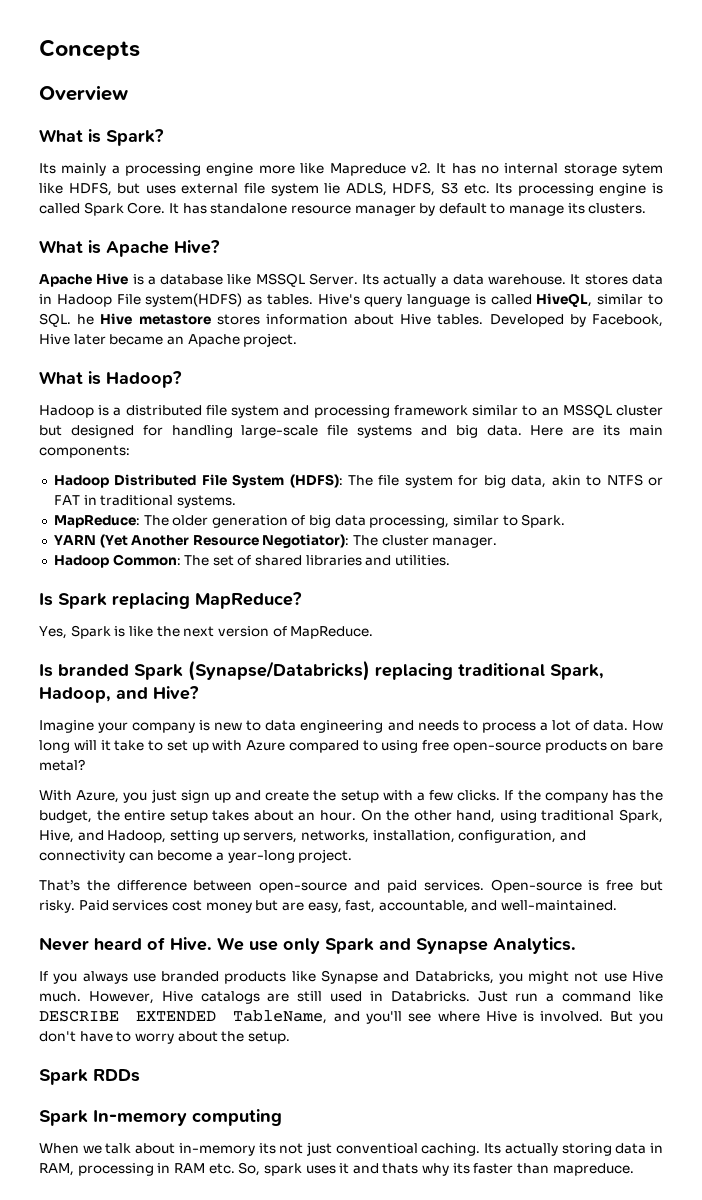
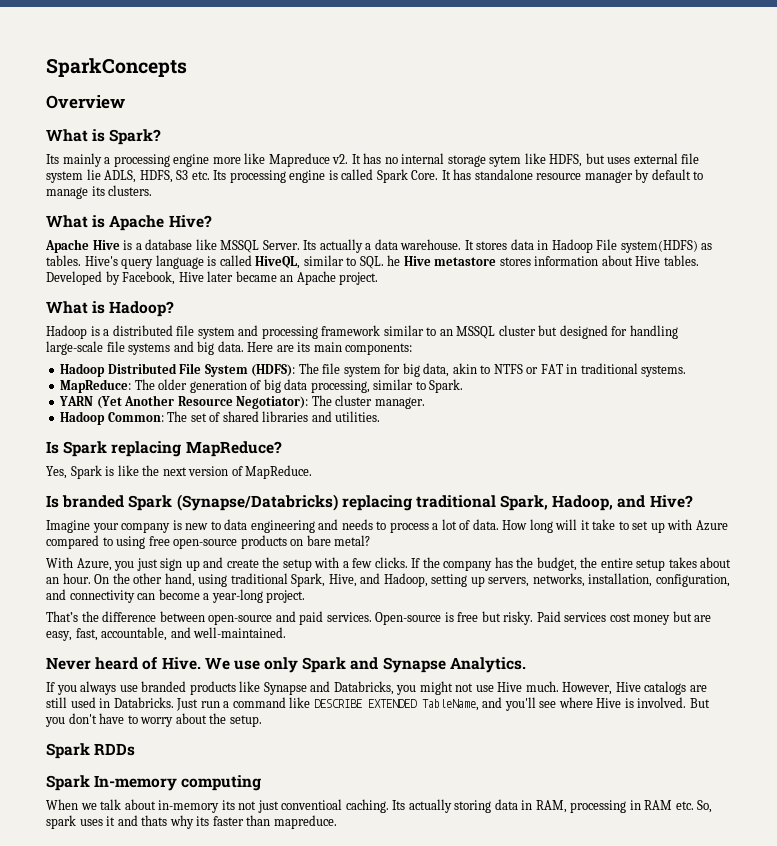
- Concepts
+ SparkConcepts

